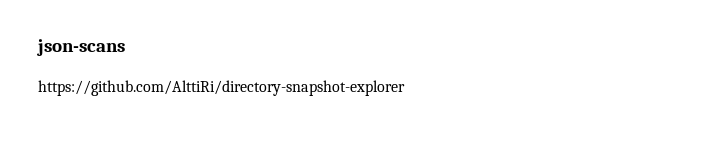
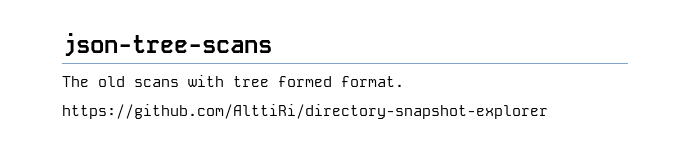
- json-scans
+ json-tree-scans
+ The old scans with tree formed format.

